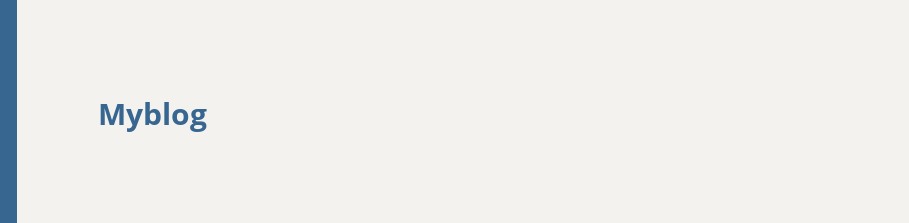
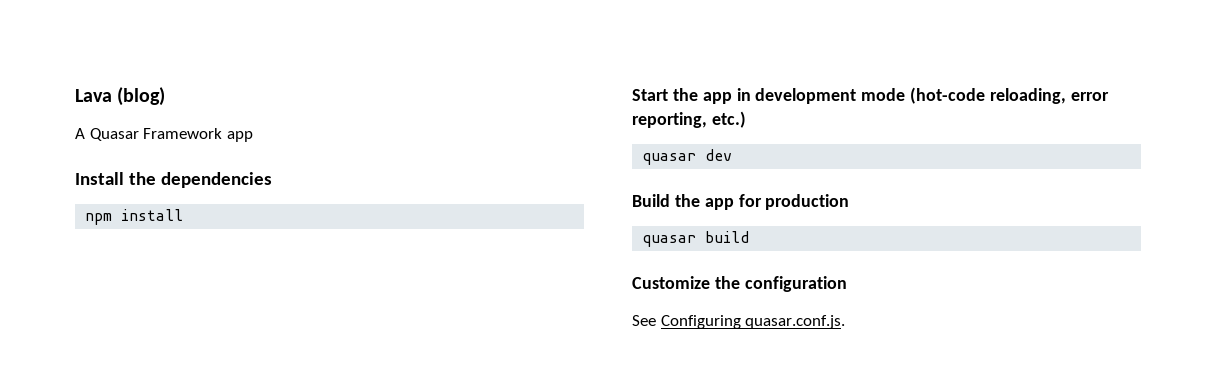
- Myblog
+ Lava (blog)
+ A Quasar Framework app
+ Install the dependencies
+ npm install
+ Start the app in development mode (hot-code reloading, error reporting, etc.)
+ quasar dev
+ Build the app for production
+ quasar build
+ Customize the configuration
+ See Configuring quasar.conf.js.

